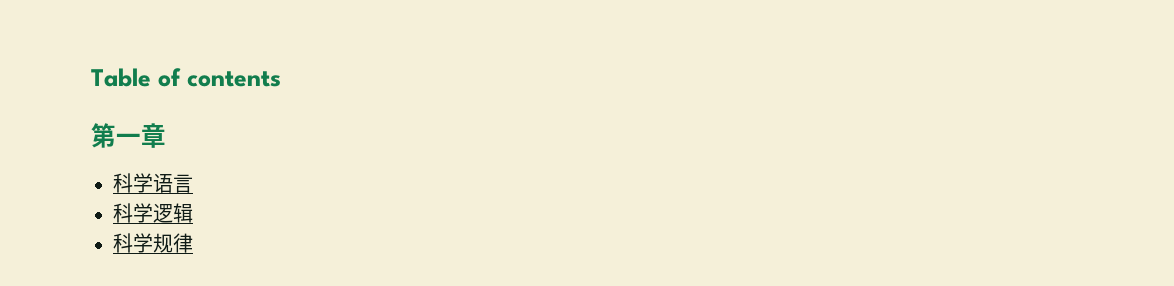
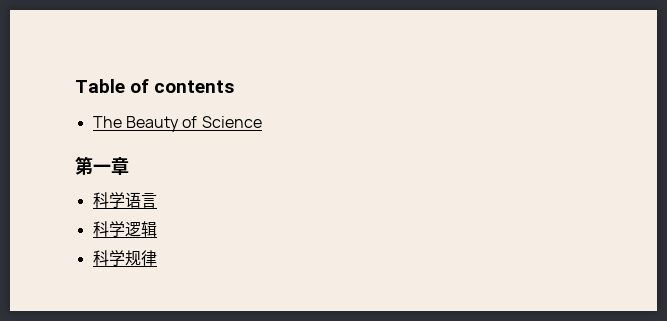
+ The Beauty of Science

